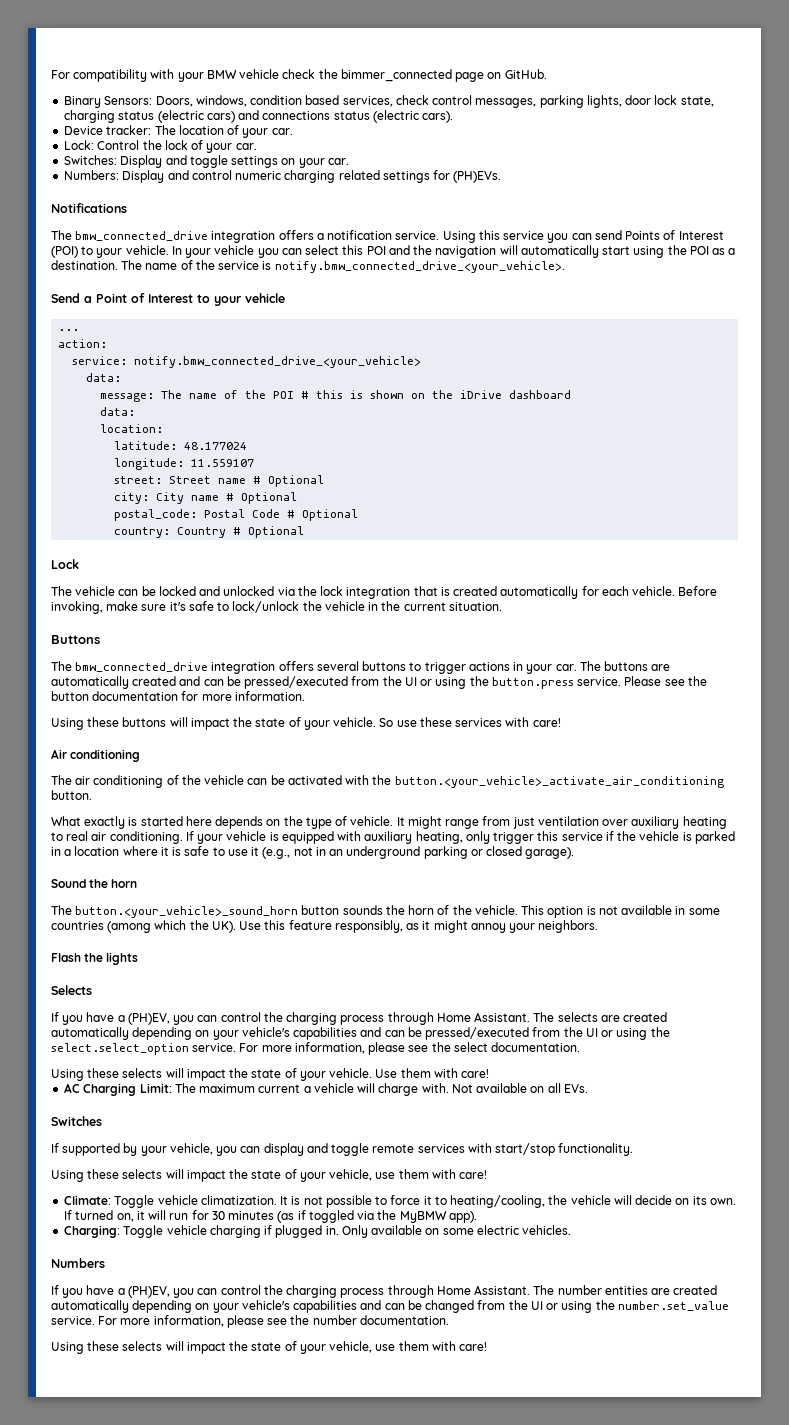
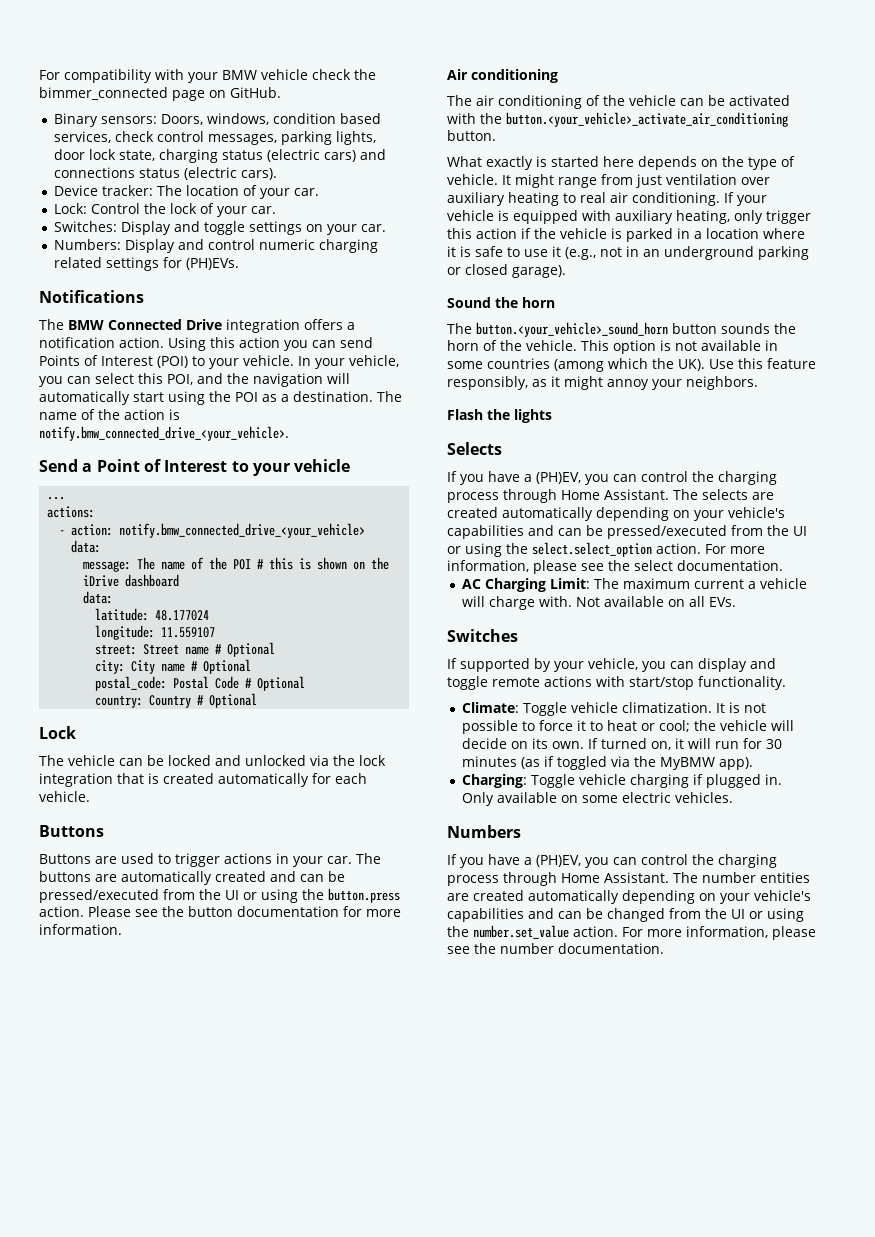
- Binary Sensors: Doors, windows, condition based services, check control messages, parking lights, door lock state, charging status (electric cars) and connections status (electric cars).
+ Binary sensors: Doors, windows, condition based services, check control messages, parking lights, door lock state, charging status (electric cars) and connections status (electric cars).
- The bmw_connected_drive integration offers a notification service.
+ The BMW Connected Drive integration offers a notification action.
- Using this service you can send Points of Interest (POI) to your vehicle.
+ Using this action you can send Points of Interest (POI) to your vehicle.
- In your vehicle you can select this POI and the navigation will automatically start using the POI as a destination.
+ In your vehicle, you can select this POI, and the navigation will automatically start using the POI as a destination.
- The name of the service is notify.bmw_connected_drive_<your_vehicle>.
+ The name of the action is notify.bmw_connected_drive_<your_vehicle>.
- action:
- service: notify.bmw_connected_drive_<your_vehicle>
+ actions:
+ - action: notify.bmw_connected_drive_<your_vehicle>
- location:
- The vehicle can be locked and unlocked via the lock integration that is created automatically for each vehicle. Before invoking, make sure it's safe to lock/unlock the vehicle in the current situation.
+ The vehicle can be locked and unlocked via the lock integration that is created automatically for each vehicle.
  Buttons
- The bmw_connected_drive integration offers several buttons to trigger actions in your car.
+ Buttons are used to trigger actions in your car.
- The buttons are automatically created and can be pressed/executed from the UI or using the button.press service.
+ The buttons are automatically created and can be pressed/executed from the UI or using the button.press action.
- Using these buttons will impact the state of your vehicle. So use these services with care!
- If your vehicle is equipped with auxiliary heating, only trigger this service if the vehicle is parked in a location where it is safe to use it (e.g., not in an underground parking or closed garage).
+ If your vehicle is equipped with auxiliary heating, only trigger this action if the vehicle is parked in a location where it is safe to use it (e.g., not in an underground parking or closed garage).
- The selects are created automatically depending on your vehicle's capabilities and can be pressed/executed from the UI or using the select.select_option service.
+ The selects are created automatically depending on your vehicle's capabilities and can be pressed/executed from the UI or using the select.select_option action.
- Using these selects will impact the state of your vehicle. Use them with care!
- If supported by your vehicle, you can display and toggle remote services with start/stop functionality.
- Using these selects will impact the state of your vehicle, use them with care!
+ If supported by your vehicle, you can display and toggle remote actions with start/stop functionality.
- It is not possible to force it to heating/cooling, the vehicle will decide on its own.
+ It is not possible to force it to heat or cool; the vehicle will decide on its own.
- The number entities are created automatically depending on your vehicle's capabilities and can be changed from the UI or using the number.set_value service.
+ The number entities are created automatically depending on your vehicle's capabilities and can be changed from the UI or using the number.set_value action.
  For more information, please see the number documentation.
- Using these selects will impact the state of your vehicle, use them with care!

